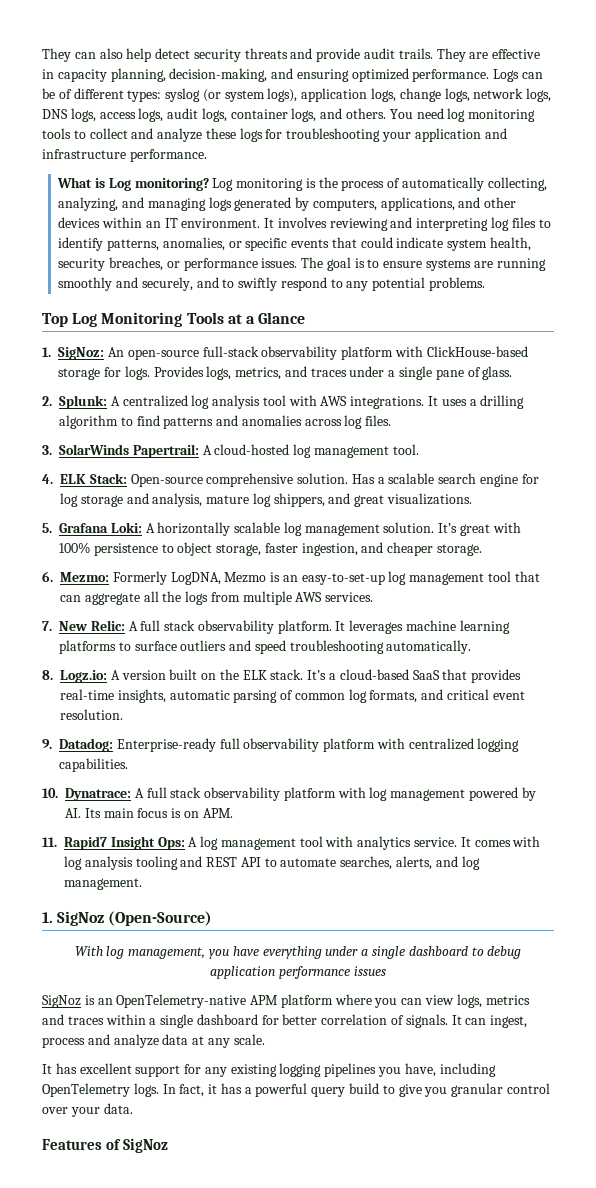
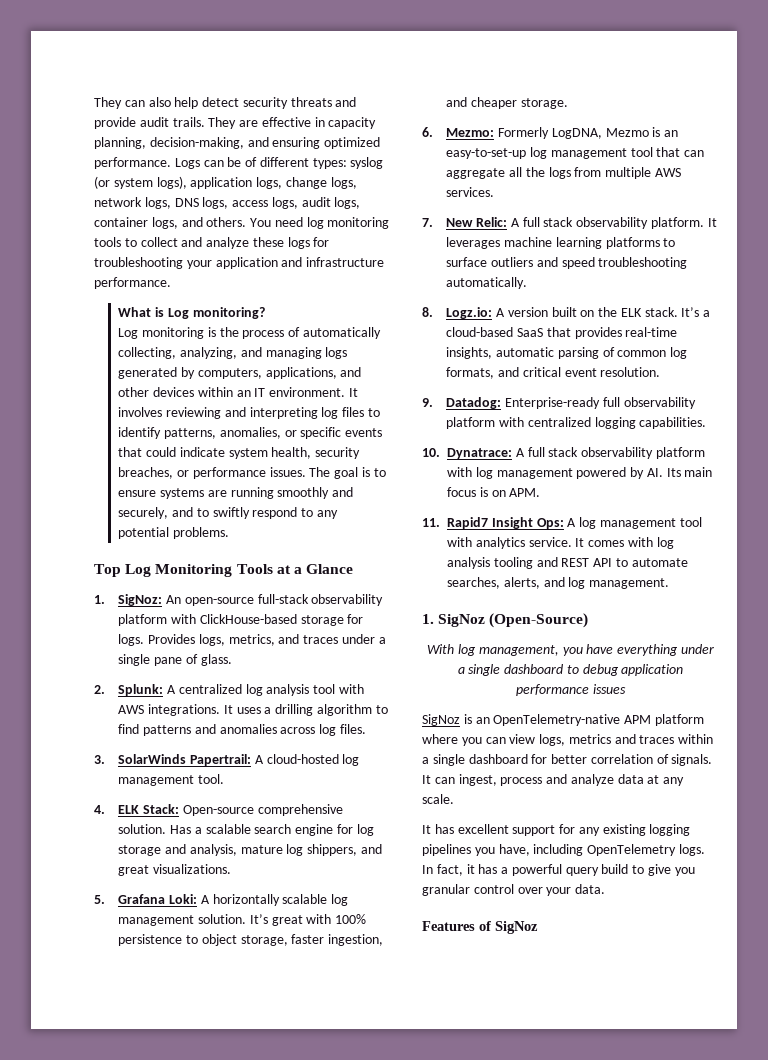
- What is Log monitoring? Log monitoring is the process of automatically collecting, analyzing, and managing logs generated by computers, applications, and other devices within an IT environment.
+ What is Log monitoring?
+ Log monitoring is the process of automatically collecting, analyzing, and managing logs generated by computers, applications, and other devices within an IT environment.

